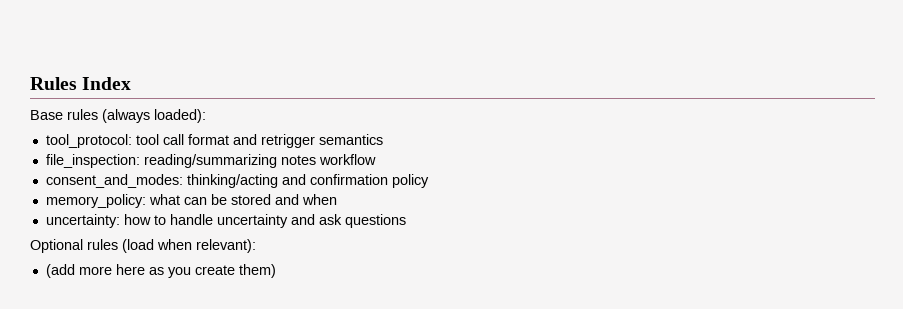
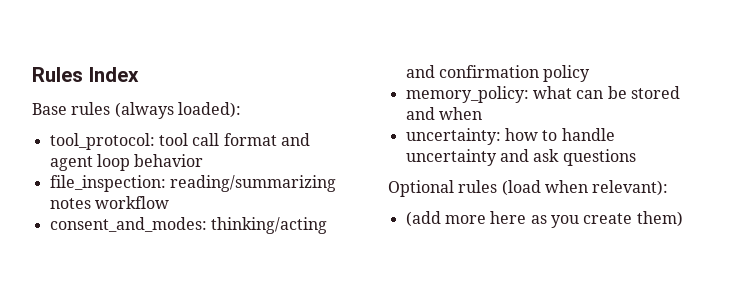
- tool_protocol: tool call format and retrigger semantics
+ tool_protocol: tool call format and agent loop behavior

